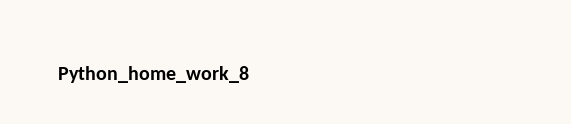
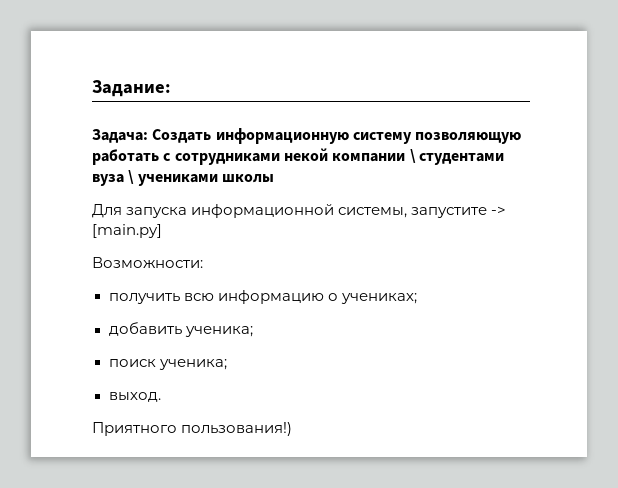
- Python_home_work_8
+ Задание:
+ Задача: Создать информационную систему позволяющую работать с сотрудниками некой компании \ студентами вуза \ учениками школы
+ Для запуска информационной системы, запустите -> [main.py]
+ Возможности:
+ получить всю информацию о учениках;
+ добавить ученика;
+ поиск ученика;
+ выход.
+ Приятного пользования!)

